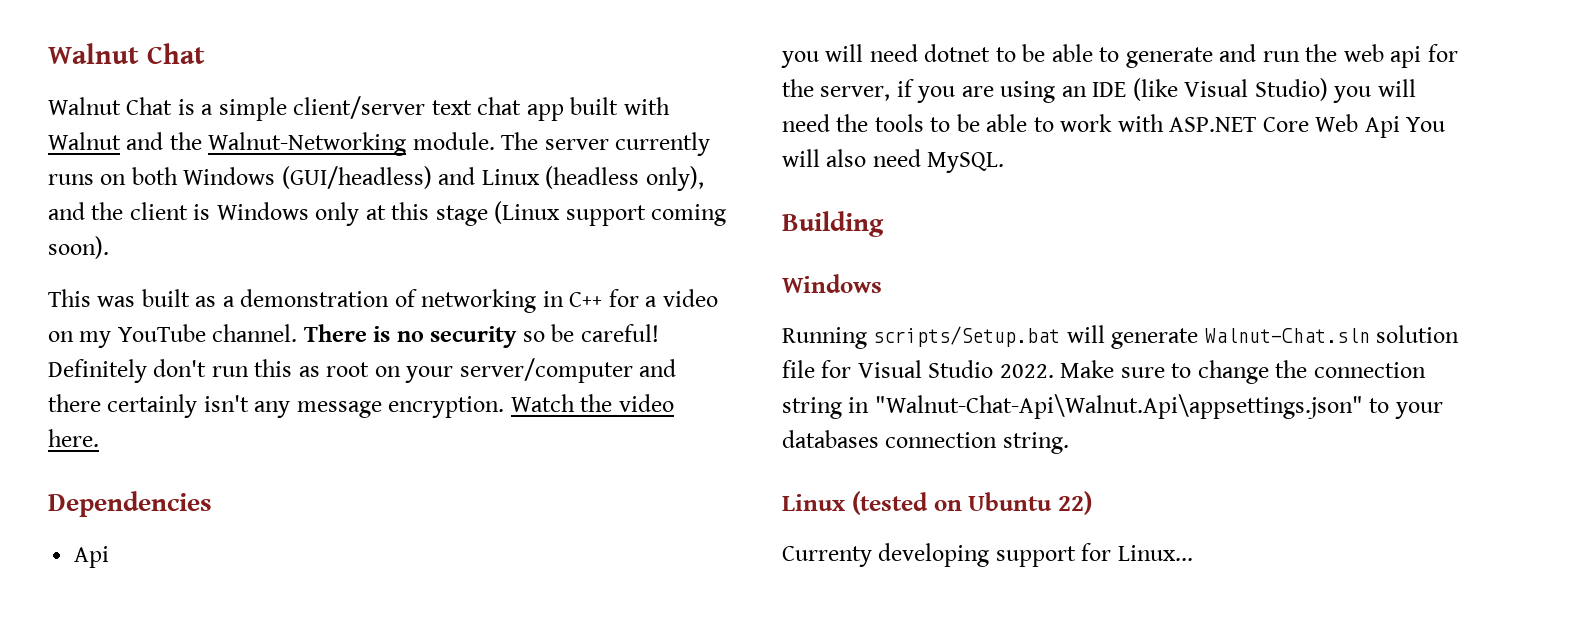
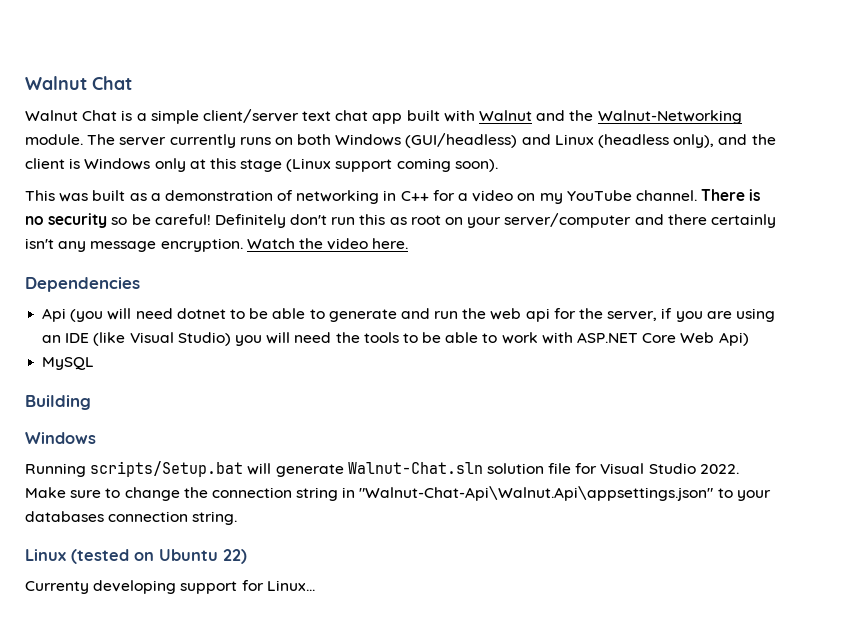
  Dependencies
- Api
- you will need dotnet to be able to generate and run the web api for the server, if you are using an IDE (like Visual Studio) you will need the tools to be able to work with ASP.NET Core Web Api You will also need MySQL.
+ Api (you will need dotnet to be able to generate and run the web api for the server, if you are using an IDE (like Visual Studio) you will need the tools to be able to work with ASP.NET Core Web Api)
+ MySQL

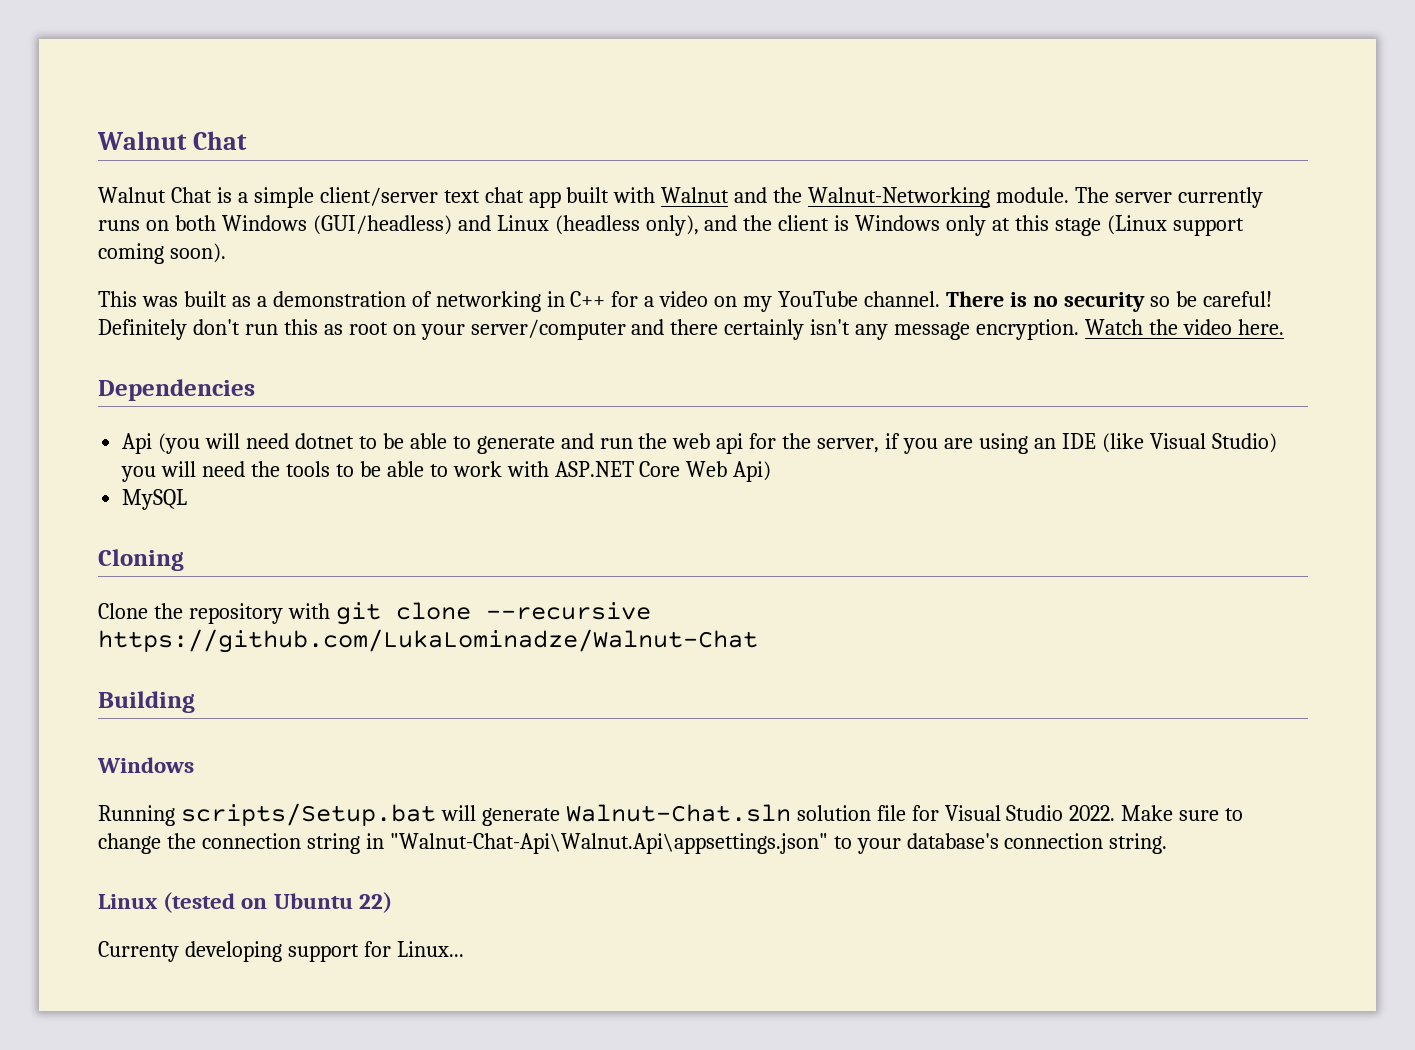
+ Cloning
+ Clone the repository with git clone --recursive https://github.com/LukaLominadze/Walnut-Chat
- Make sure to change the connection string in "Walnut-Chat-Api\Walnut.Api\appsettings.json" to your databases connection string.
+ Make sure to change the connection string in "Walnut-Chat-Api\Walnut.Api\appsettings.json" to your database's connection string.

